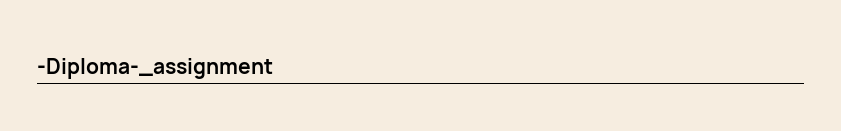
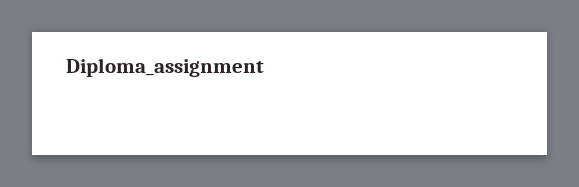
- -Diploma-_assignment
+ Diploma_assignment

